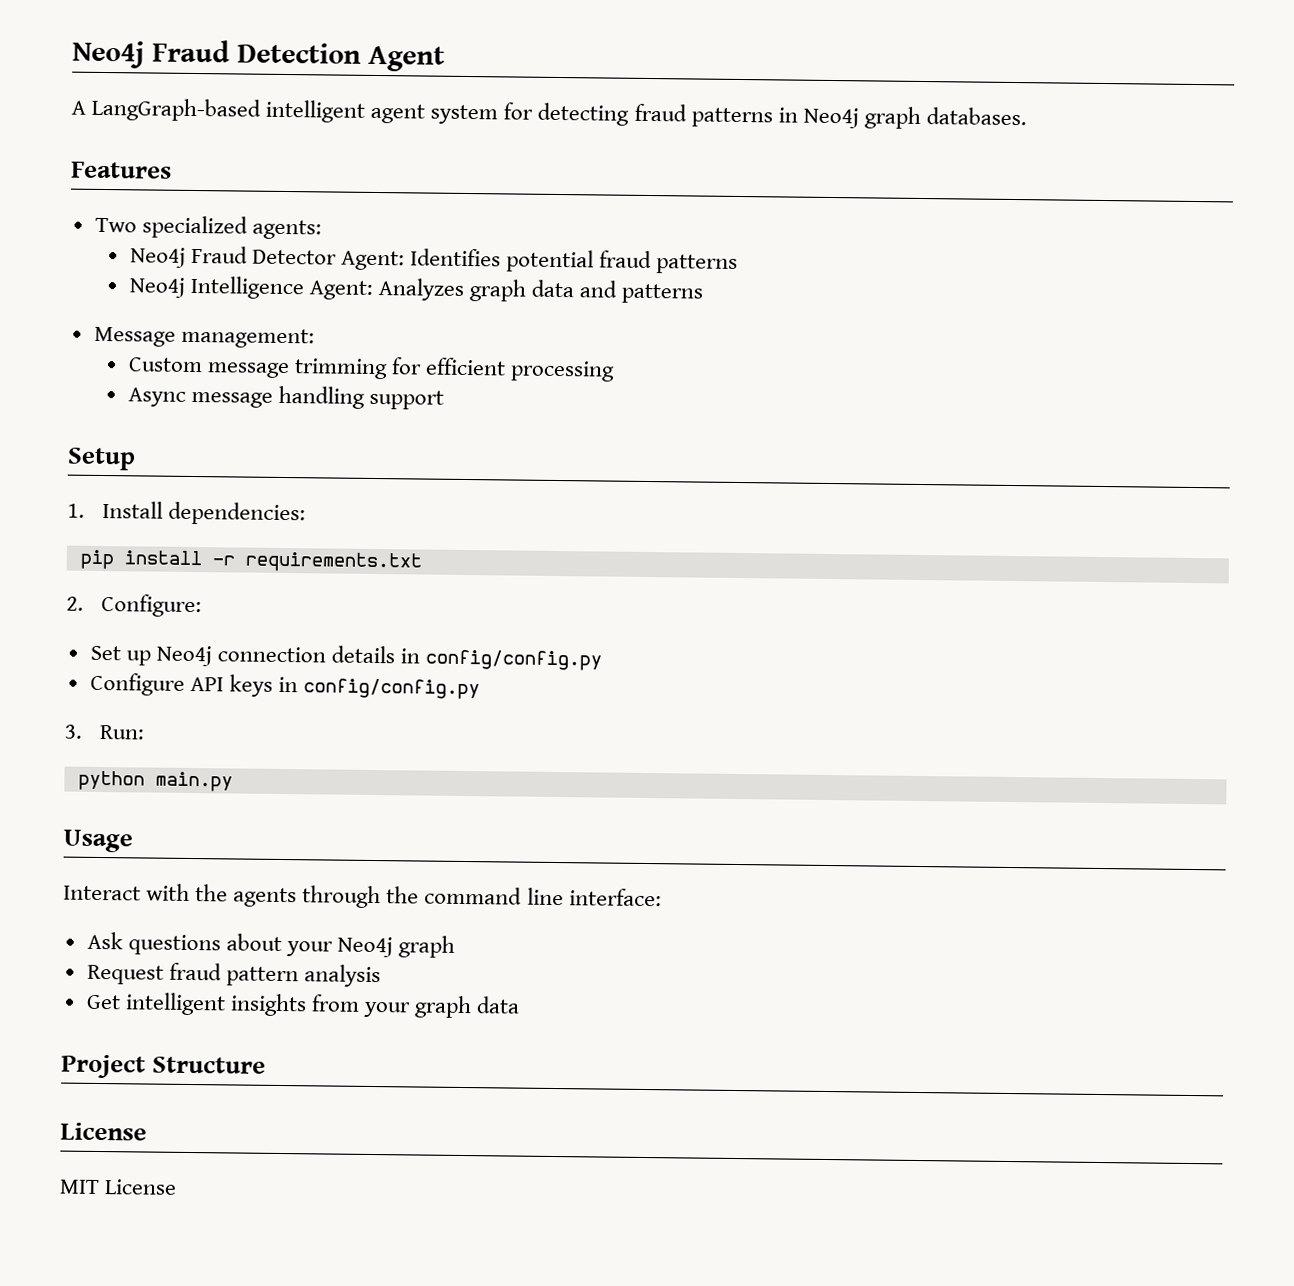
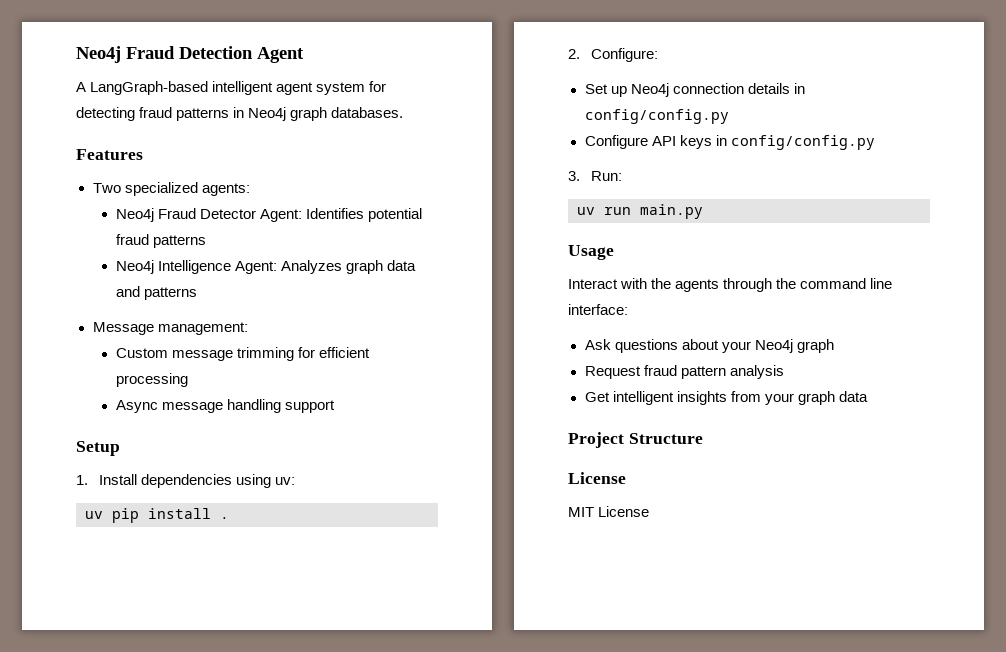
- 1. Install dependencies:
- pip install -r requirements.txt
+ 1. Install dependencies using uv:
+ uv pip install .
- python main.py
+ uv run main.py

